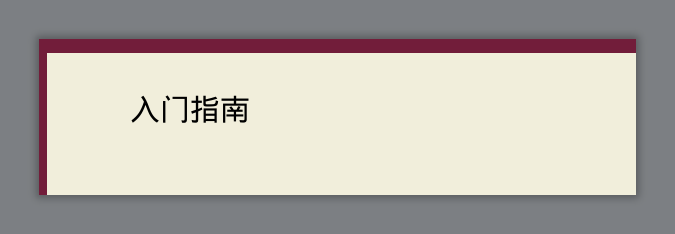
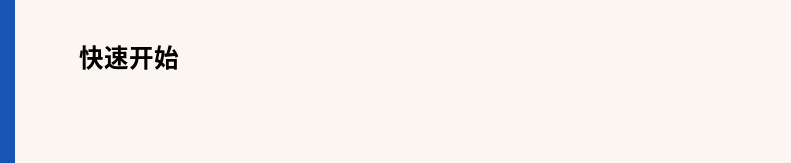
- 入门指南
+ 快速开始

